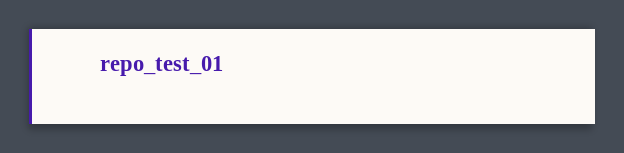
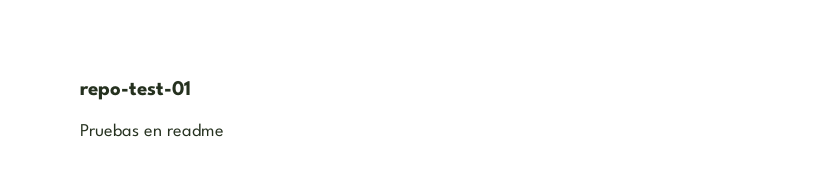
- repo_test_01
+ repo-test-01
+ Pruebas en readme

